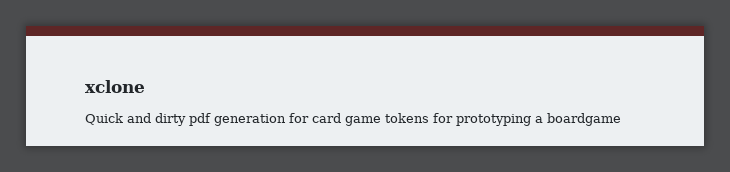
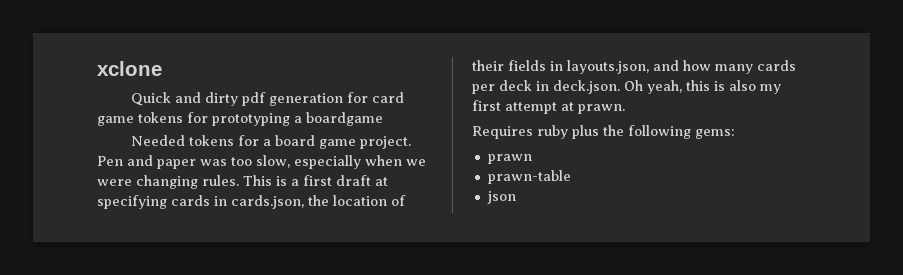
+ Needed tokens for a board game project. Pen and paper was too slow, especially when we were changing rules. This is a first draft at specifying cards in cards.json, the location of their fields in layouts.json, and how many cards per deck in deck.json. Oh yeah, this is also my first attempt at prawn.
+ Requires ruby plus the following gems:
+ prawn
+ prawn-table
+ json

